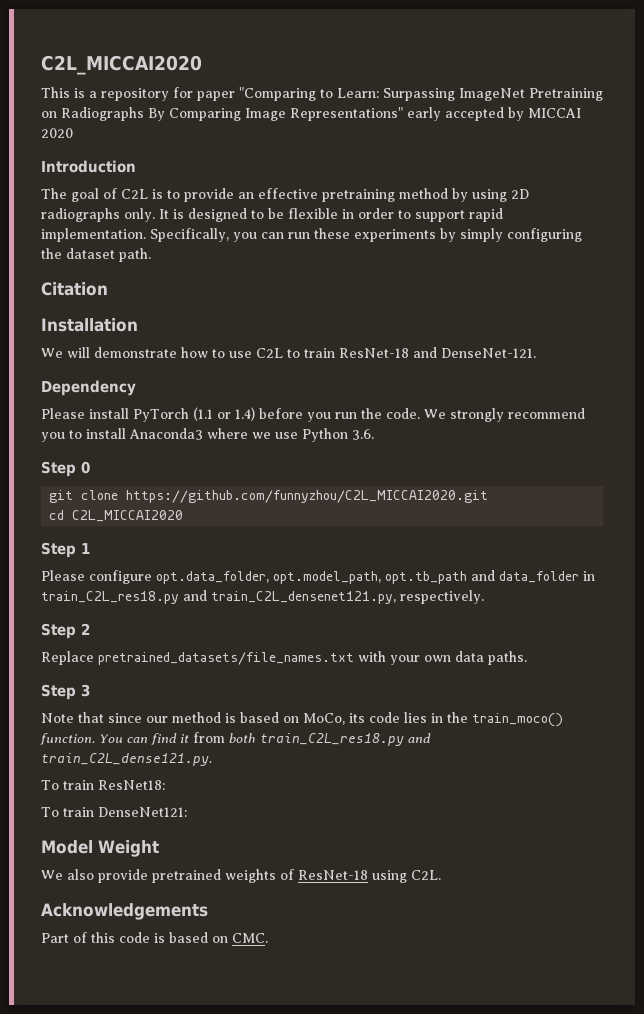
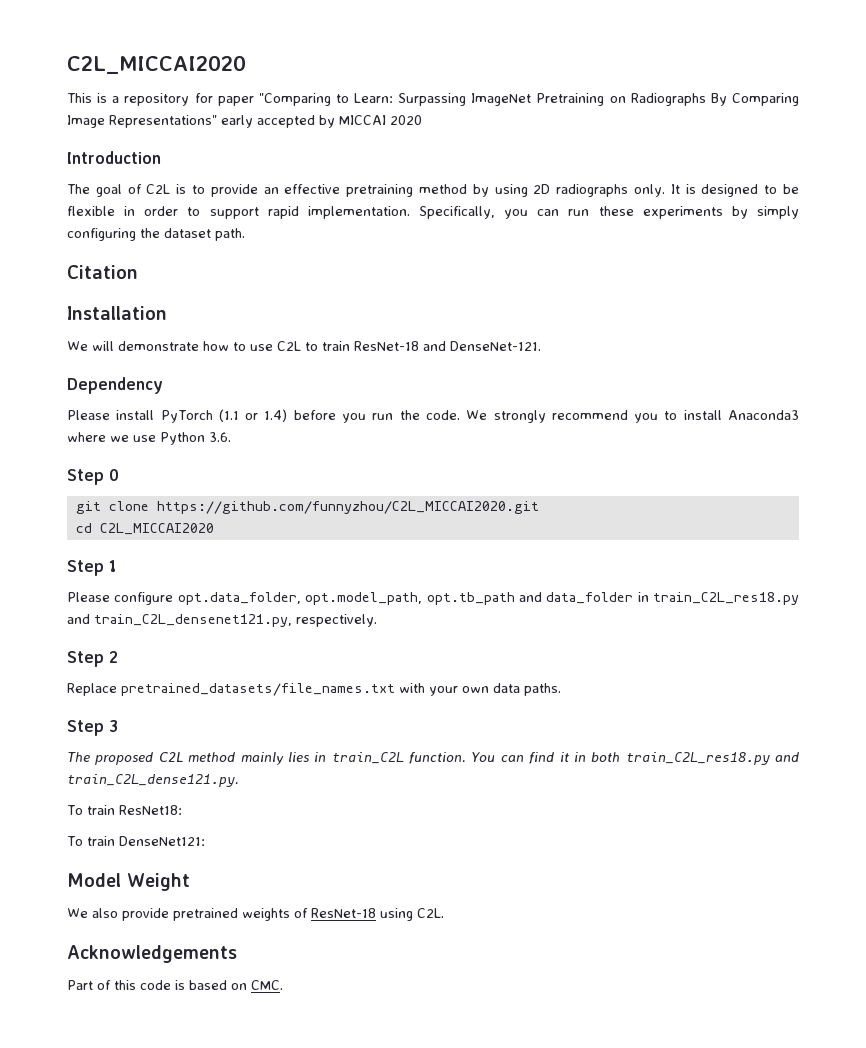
- Note that since our method is based on MoCo, its code lies in the train_moco() function.
+ The proposed C2L method mainly lies in train_C2L function.
- You can find it from both train_C2L_res18.py and train_C2L_dense121.py.
+ You can find it in both train_C2L_res18.py and train_C2L_dense121.py.

